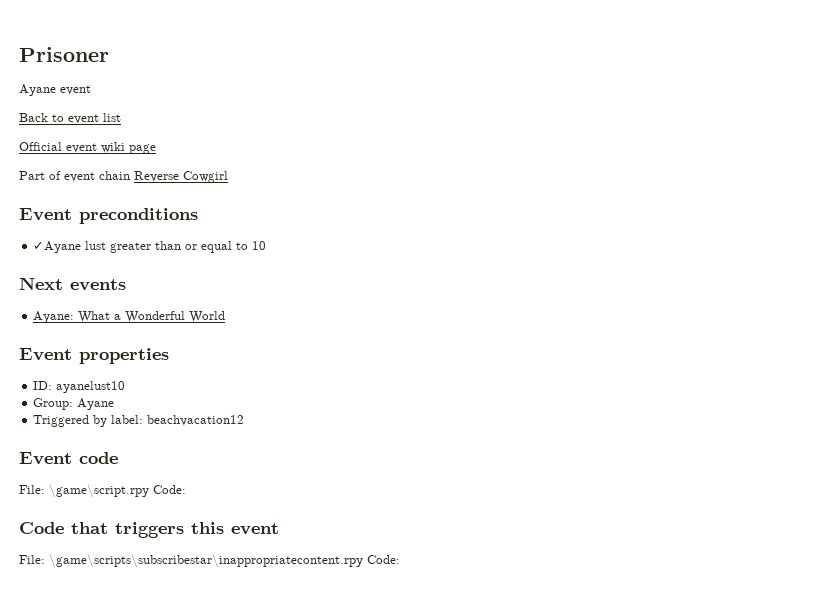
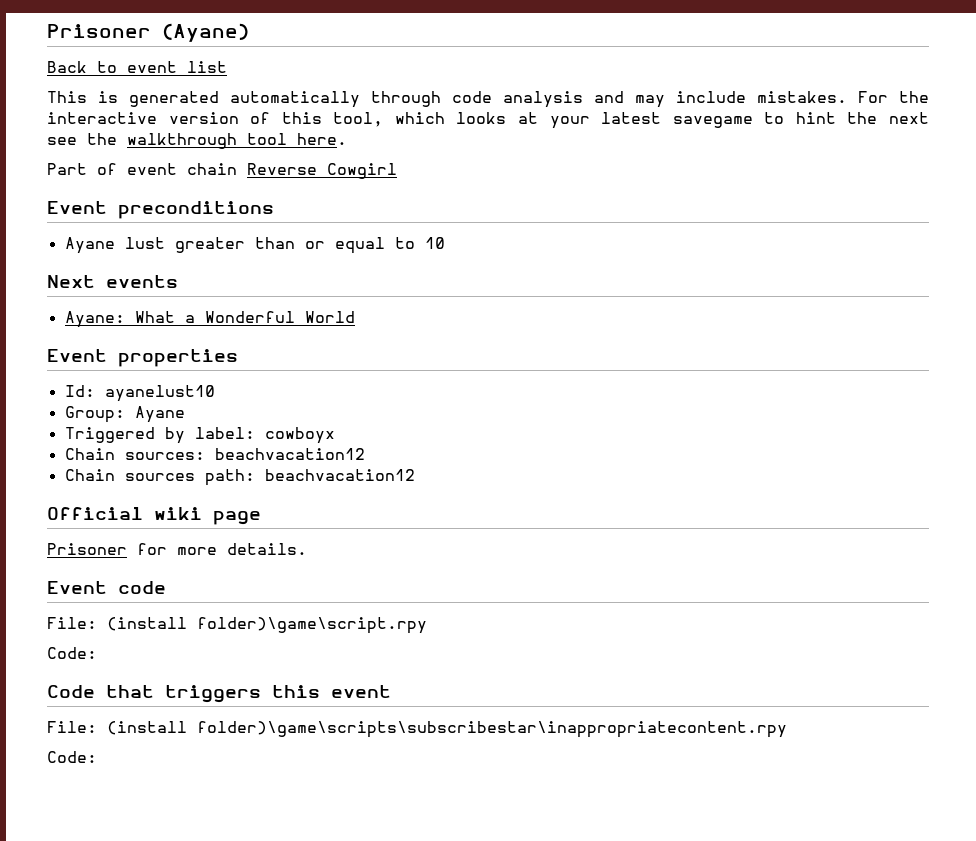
- Prisoner
- Ayane event
+ Prisoner (Ayane)
- Official event wiki page
+ This is generated automatically through code analysis and may include mistakes. For the interactive version of this tool, which looks at your latest savegame to hint the next see the walkthrough tool here.
- ✓Ayane lust greater than or equal to 10
+ Ayane lust greater than or equal to 10
- ID: ayanelust10
+ Id: ayanelust10
- Triggered by label: beachvacation12
+ Triggered by label: cowboyx
+ Chain sources: beachvacation12
+ Chain sources path: beachvacation12
+ Official wiki page
+ Prisoner for more details.
- File: \game\script.rpy Code:
+ File: (install folder)\game\script.rpy
+ Code:
- File: \game\scripts\subscribestar\inappropriatecontent.rpy Code:
+ File: (install folder)\game\scripts\subscribestar\inappropriatecontent.rpy
+ Code:

